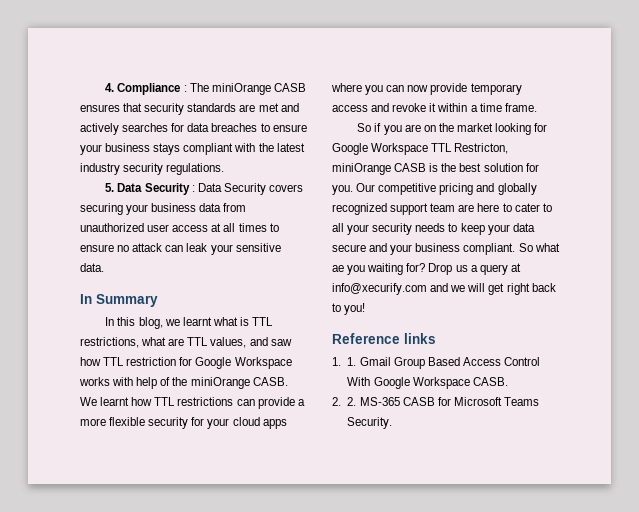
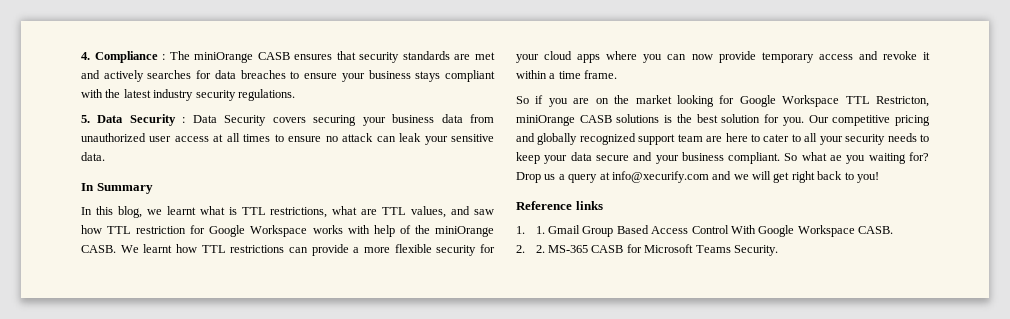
- So if you are on the market looking for Google Workspace TTL Restricton, miniOrange CASB is the best solution for you.
+ So if you are on the market looking for Google Workspace TTL Restricton, miniOrange CASB solutions is the best solution for you.

